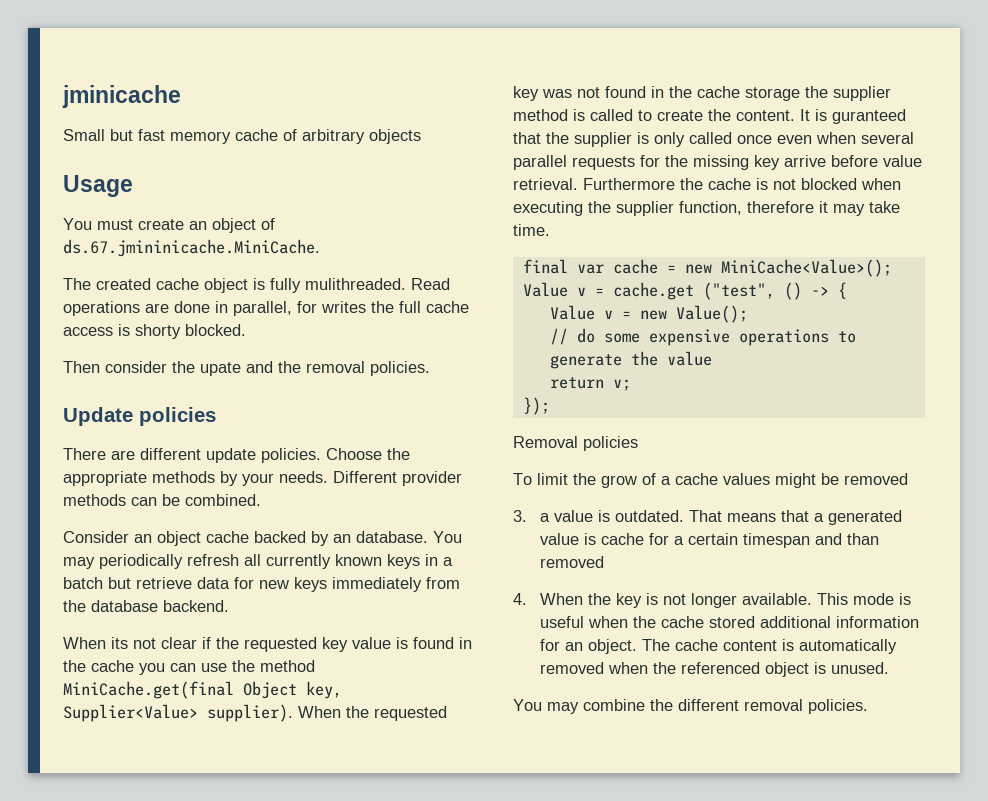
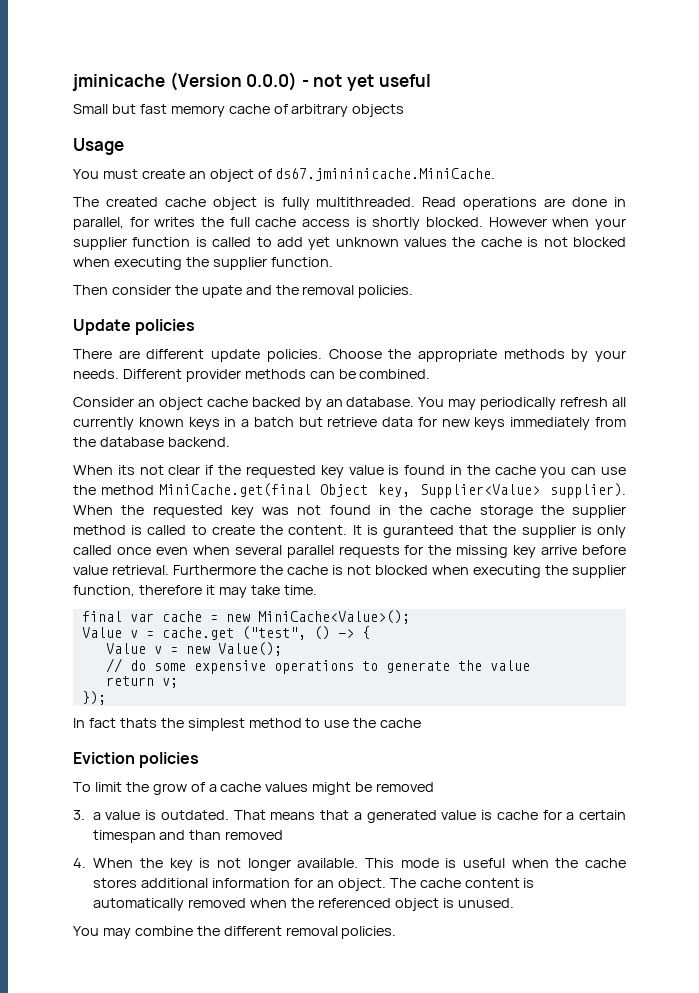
- jminicache
+ jminicache (Version 0.0.0) - not yet useful
- You must create an object of ds.67.jmininicache.MiniCache.
+ You must create an object of ds67.jmininicache.MiniCache.
- The created cache object is fully mulithreaded.
+ The created cache object is fully multithreaded.
- Read operations are done in parallel, for writes the full cache access is shorty blocked.
+ Read operations are done in parallel, for writes the full cache access is shortly blocked. However when your supplier function is called to add yet unknown values the cache is not blocked when executing the supplier function.
- Removal policies
+ In fact thats the simplest method to use the cache
+ Eviction policies
- This mode is useful when the cache stored additional information for an object.
+ This mode is useful when the cache stores additional information for an object.

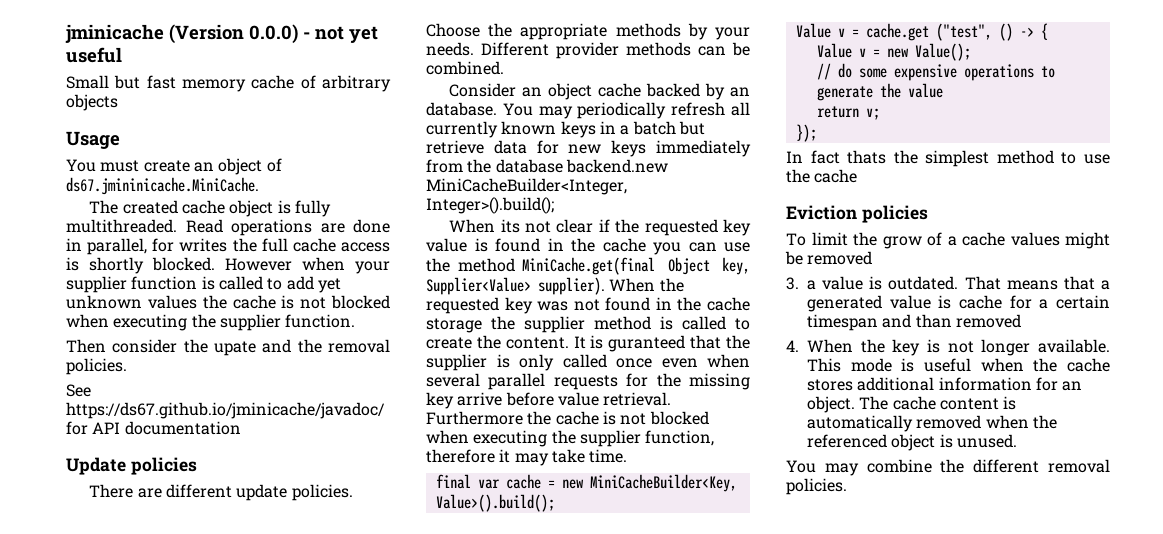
+ See https://ds67.github.io/jminicache/javadoc/ for API documentation
- You may periodically refresh all currently known keys in a batch but retrieve data for new keys immediately from the database backend.
+ You may periodically refresh all currently known keys in a batch but retrieve data for new keys immediately from the database backend.new MiniCacheBuilder<Integer, Integer>().build();
- final var cache = new MiniCache<Value>();
+ final var cache = new MiniCacheBuilder<Key, Value>().build();

